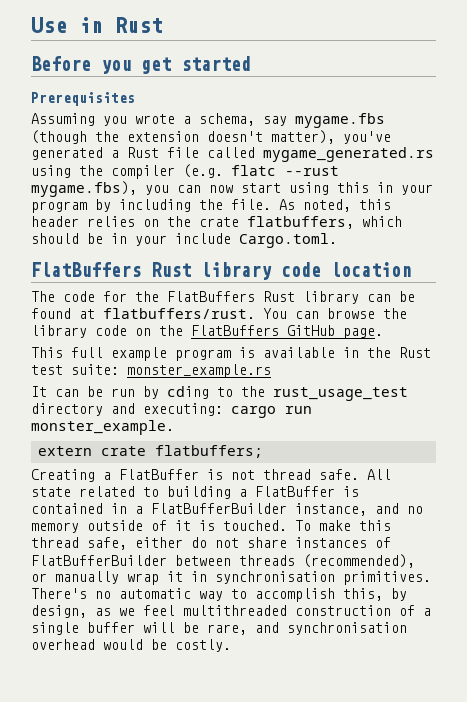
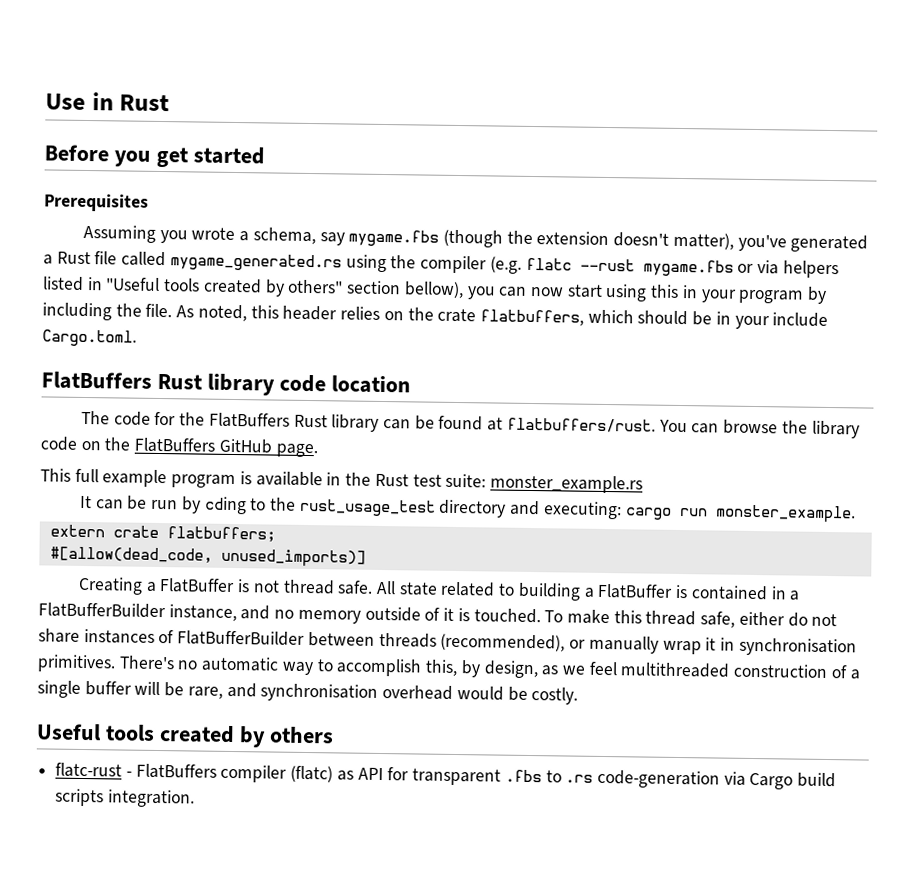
- Assuming you wrote a schema, say mygame.fbs (though the extension doesn't matter), you've generated a Rust file called mygame_generated.rs using the compiler (e.g. flatc --rust mygame.fbs), you can now start using this in your program by including the file.
+ Assuming you wrote a schema, say mygame.fbs (though the extension doesn't matter), you've generated a Rust file called mygame_generated.rs using the compiler (e.g. flatc --rust mygame.fbs or via helpers listed in "Useful tools created by others" section bellow), you can now start using this in your program by including the file.
+ #[allow(dead_code, unused_imports)]
+ Useful tools created by others
+ flatc-rust - FlatBuffers compiler (flatc) as API for transparent .fbs to .rs code-generation via Cargo build scripts integration.

